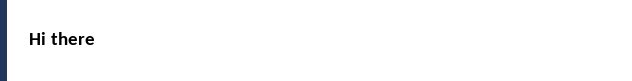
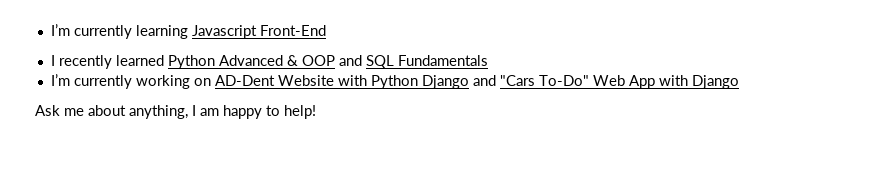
- Hi there
+ I’m currently learning Javascript Front-End
+ I recently learned Python Advanced & OOP and SQL Fundamentals
+ I’m currently working on AD-Dent Website with Python Django and "Cars To-Do" Web App with Django
+ Ask me about anything, I am happy to help!

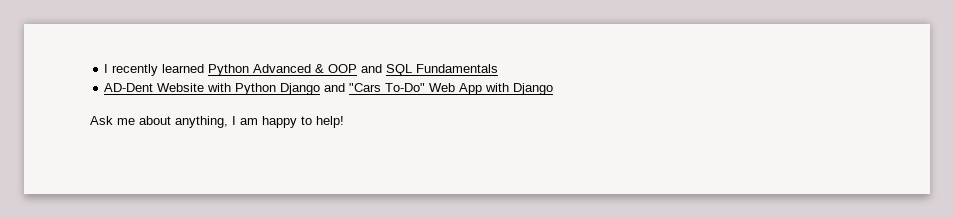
- I’m currently learning Javascript Front-End
- I’m currently working on AD-Dent Website with Python Django and "Cars To-Do" Web App with Django
+ AD-Dent Website with Python Django and "Cars To-Do" Web App with Django

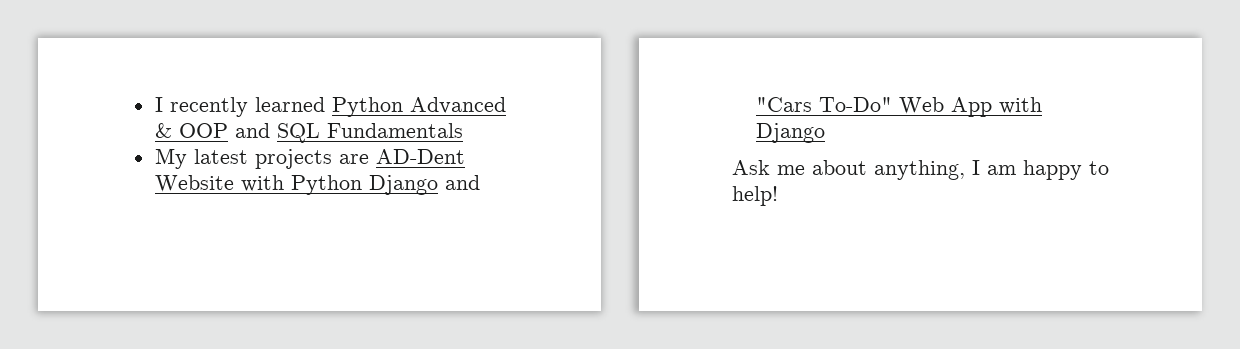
- AD-Dent Website with Python Django and "Cars To-Do" Web App with Django
+ My latest projects are AD-Dent Website with Python Django and "Cars To-Do" Web App with Django

